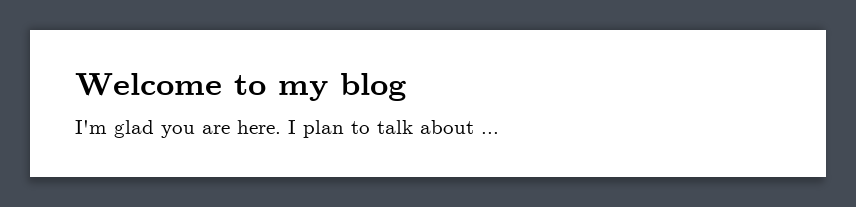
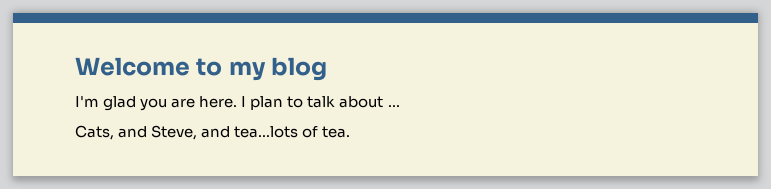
+ Cats, and Steve, and tea...lots of tea.

